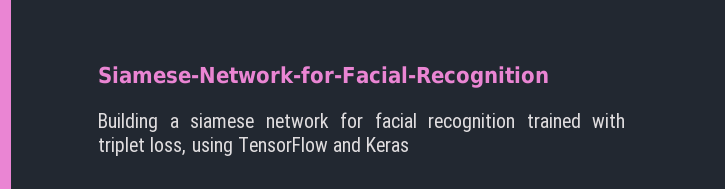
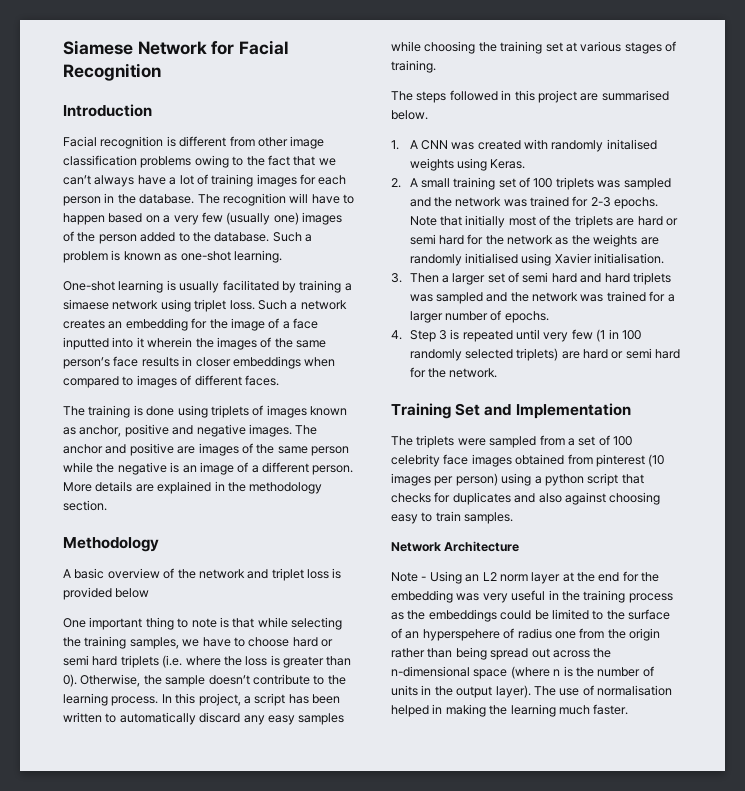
- Siamese-Network-for-Facial-Recognition
- Building a siamese network for facial recognition trained with triplet loss, using TensorFlow and Keras
+ Siamese Network for Facial Recognition
+ Introduction
+ Facial recognition is different from other image classification problems owing to the fact that we can’t always have a lot of training images for each person in the database. The recognition will have to happen based on a very few (usually one) images of the person added to the database. Such a problem is known as one-shot learning.
+ One-shot learning is usually facilitated by training a simaese network using triplet loss. Such a network creates an embedding for the image of a face inputted into it wherein the images of the same person’s face results in closer embeddings when compared to images of different faces.
+ The training is done using triplets of images known as anchor, positive and negative images. The anchor and positive are images of the same person while the negative is an image of a different person. More details are explained in the methodology section.
+ Methodology
+ A basic overview of the network and triplet loss is provided below
+ One important thing to note is that while selecting the training samples, we have to choose hard or semi hard triplets (i.e. where the loss is greater than 0). Otherwise, the sample doesn’t contribute to the learning process. In this project, a script has been written to automatically discard any easy samples while choosing the training set at various stages of training.
+ The steps followed in this project are summarised below.
+ 1. A CNN was created with randomly initalised weights using Keras.
+ 2. A small training set of 100 triplets was sampled and the network was trained for 2-3 epochs. Note that initially most of the triplets are hard or semi hard for the network as the weights are randomly initialised using Xavier initialisation.
+ 3. Then a larger set of semi hard and hard triplets was sampled and the network was trained for a larger number of epochs.
+ 4. Step 3 is repeated until very few (1 in 100 randomly selected triplets) are hard or semi hard for the network.
+ Training Set and Implementation
+ The triplets were sampled from a set of 100 celebrity face images obtained from pinterest (10 images per person) using a python script that checks for duplicates and also against choosing easy to train samples.
+ Network Architecture
+ Note - Using an L2 norm layer at the end for the embedding was very useful in the training process as the embeddings could be limited to the surface of an hyperspehere of radius one from the origin rather than being spread out across the n-dimensional space (where n is the number of units in the output layer). The use of normalisation helped in making the learning much faster.

